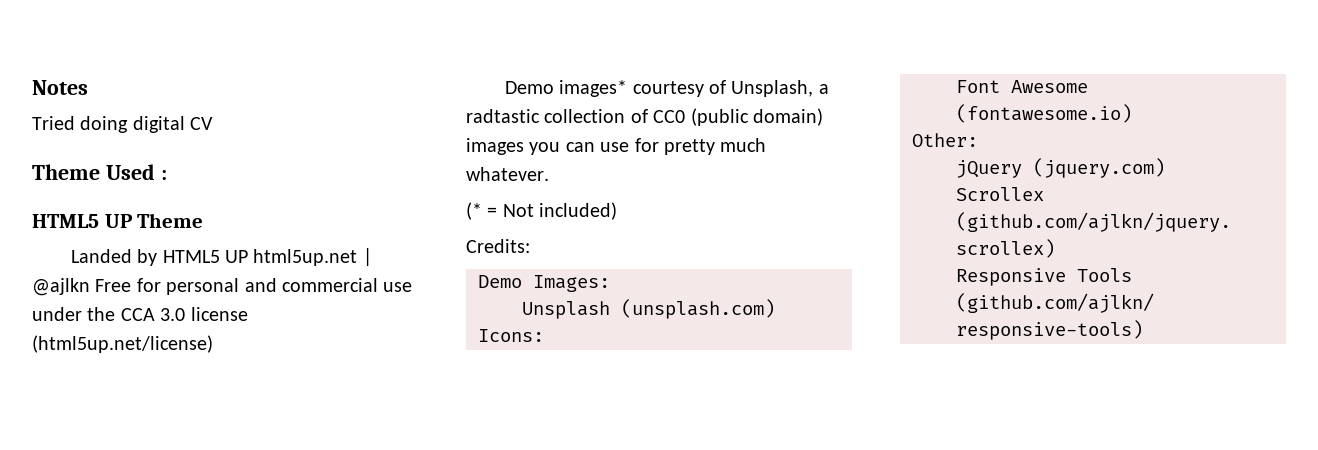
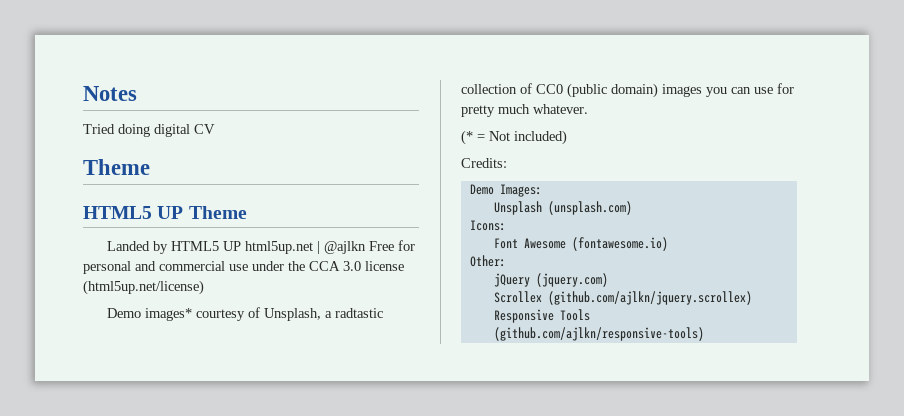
  Tried doing digital CV
- Theme Used :
+ Theme

